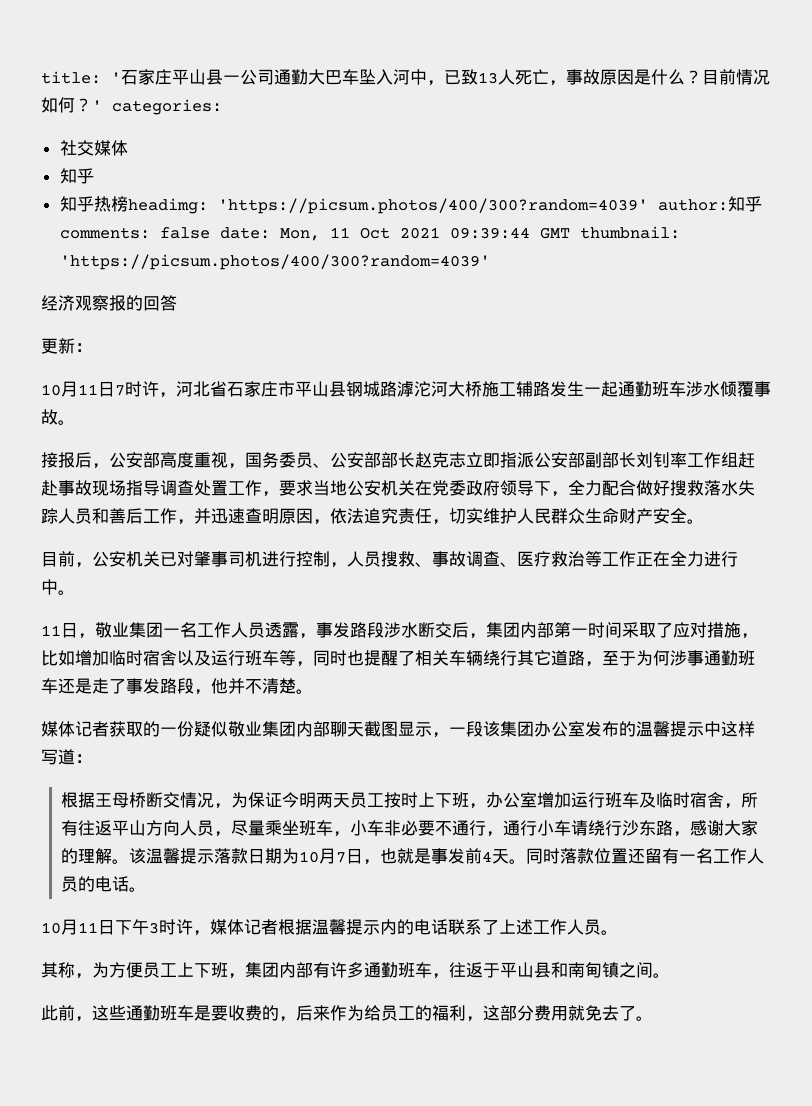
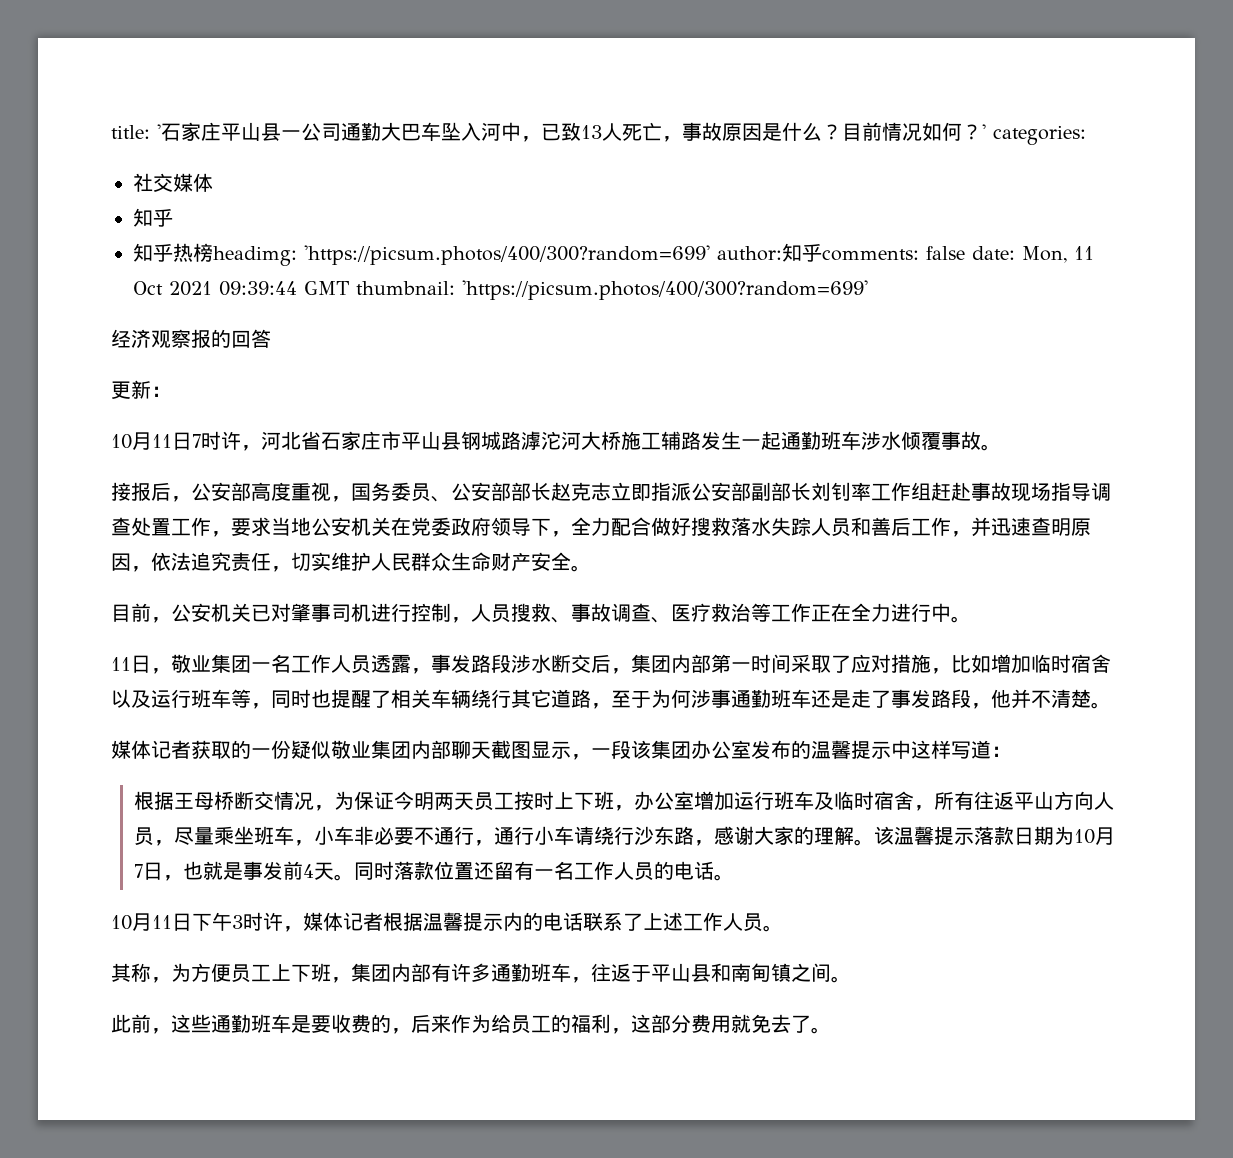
- 知乎热榜headimg: 'https://picsum.photos/400/300?random=4039' author:知乎comments: false date: Mon, 11 Oct 2021 09:39:44 GMT thumbnail: 'https://picsum.photos/400/300?random=4039'
+ 知乎热榜headimg: 'https://picsum.photos/400/300?random=699' author:知乎comments: false date: Mon, 11 Oct 2021 09:39:44 GMT thumbnail: 'https://picsum.photos/400/300?random=699'

